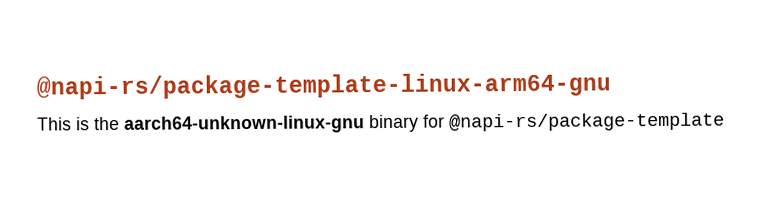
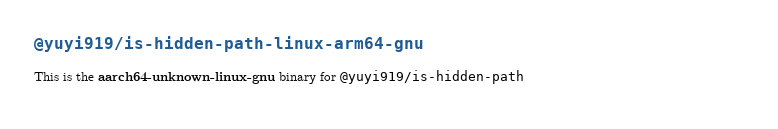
- @napi-rs/package-template-linux-arm64-gnu
+ @yuyi919/is-hidden-path-linux-arm64-gnu
- This is the aarch64-unknown-linux-gnu binary for @napi-rs/package-template
+ This is the aarch64-unknown-linux-gnu binary for @yuyi919/is-hidden-path

